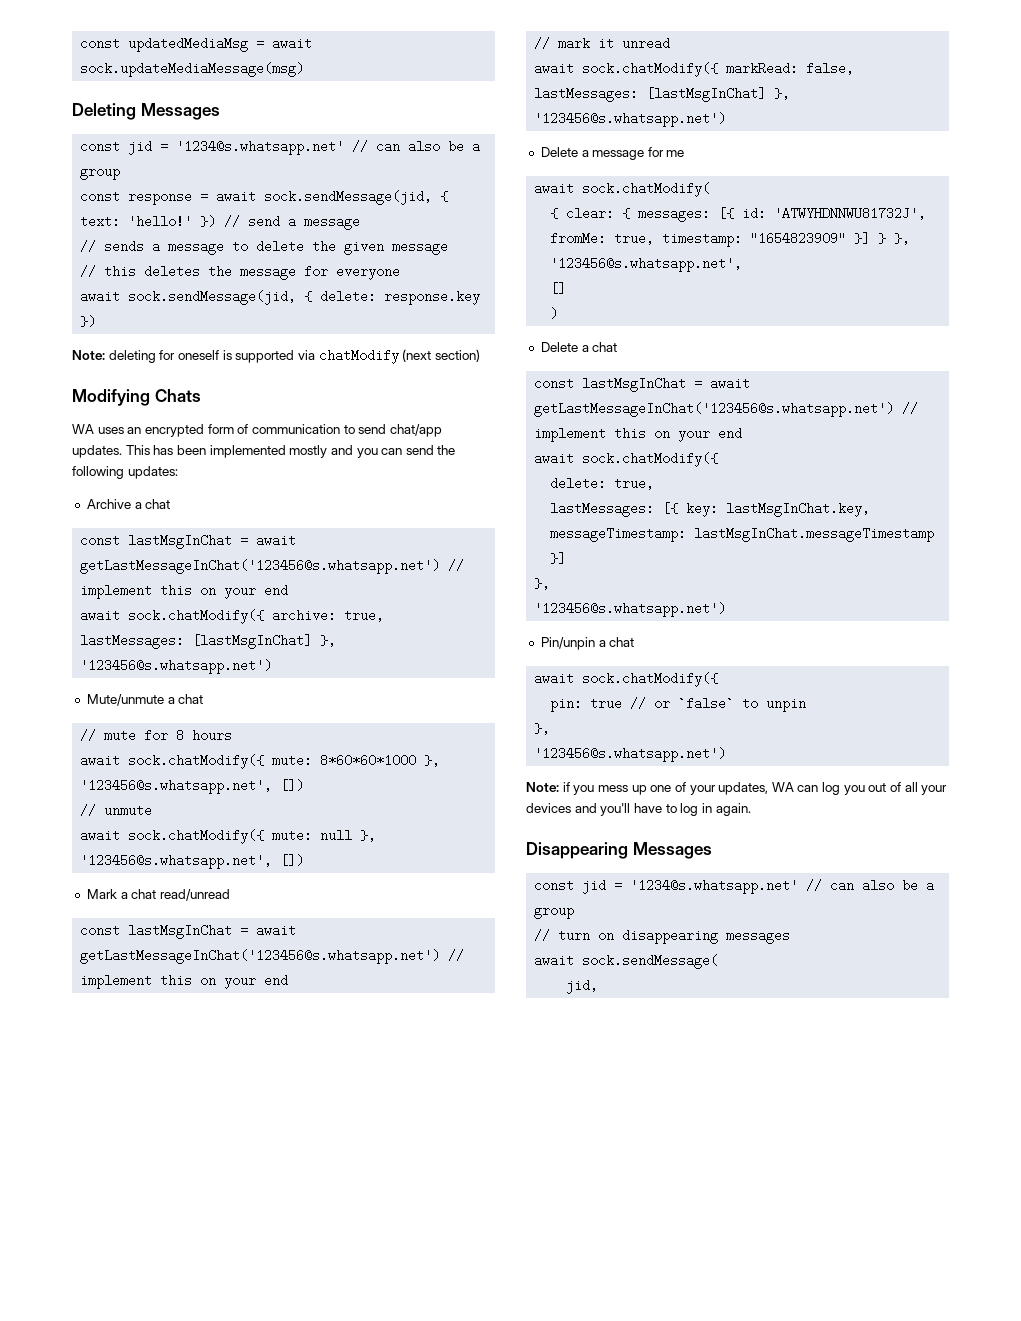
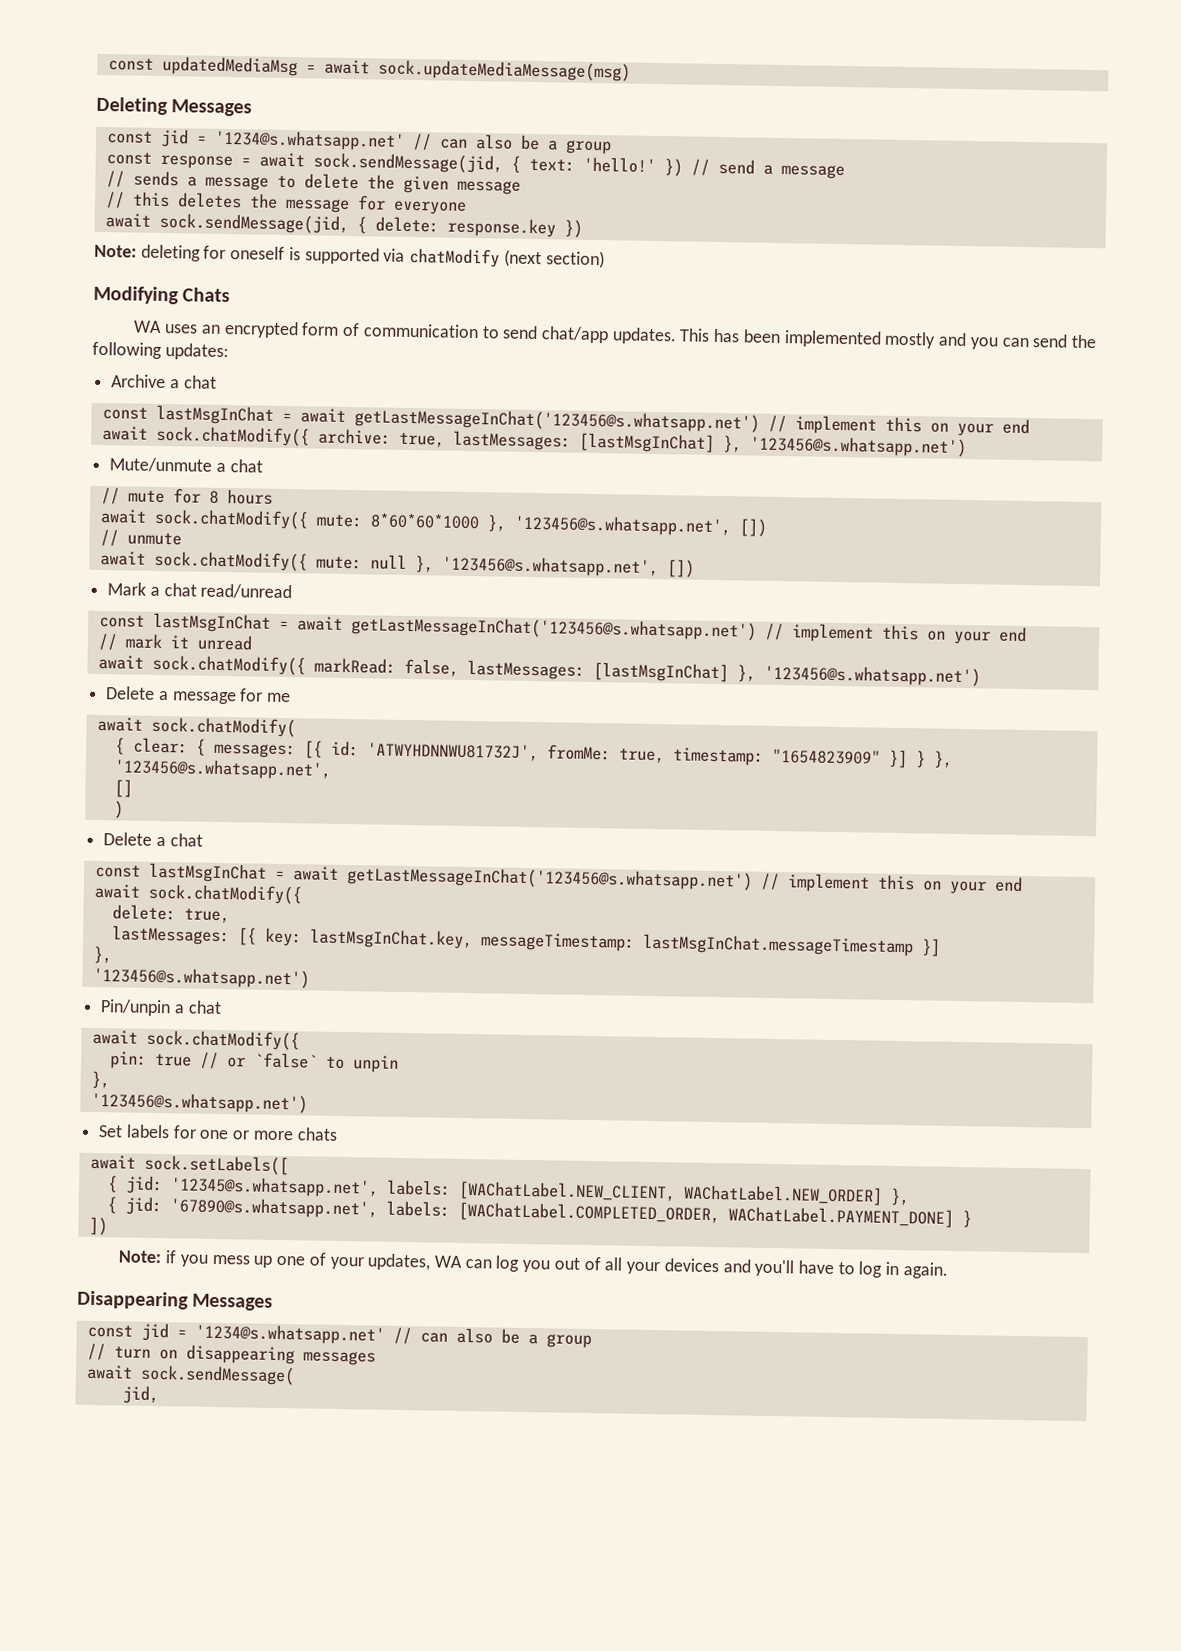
+ Set labels for one or more chats
+ await sock.setLabels([
+ { jid: '12345@s.whatsapp.net', labels: [WAChatLabel.NEW_CLIENT, WAChatLabel.NEW_ORDER] },
+ { jid: '67890@s.whatsapp.net', labels: [WAChatLabel.COMPLETED_ORDER, WAChatLabel.PAYMENT_DONE] }
+ ])

